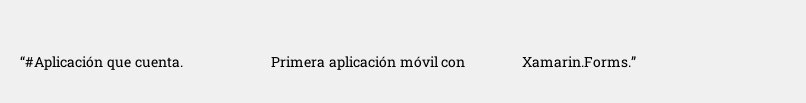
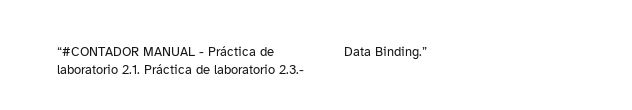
- “#Aplicación que cuenta. Primera aplicación móvil con Xamarin.Forms.”
+ “#CONTADOR MANUAL - Práctica de laboratorio 2.1. Práctica de laboratorio 2.3.- Data Binding.”

